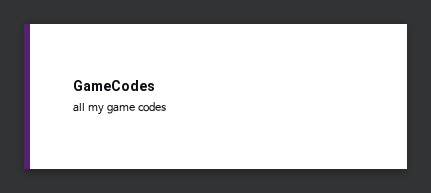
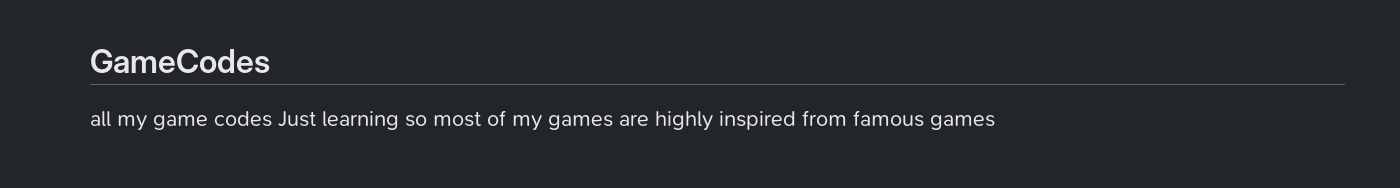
- all my game codes
+ all my game codes Just learning so most of my games are highly inspired from famous games

